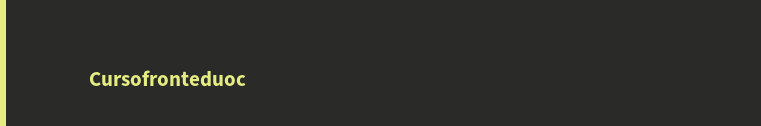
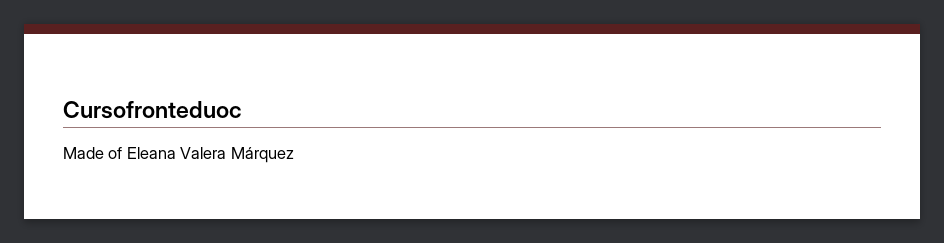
+ Made of Eleana Valera Márquez

